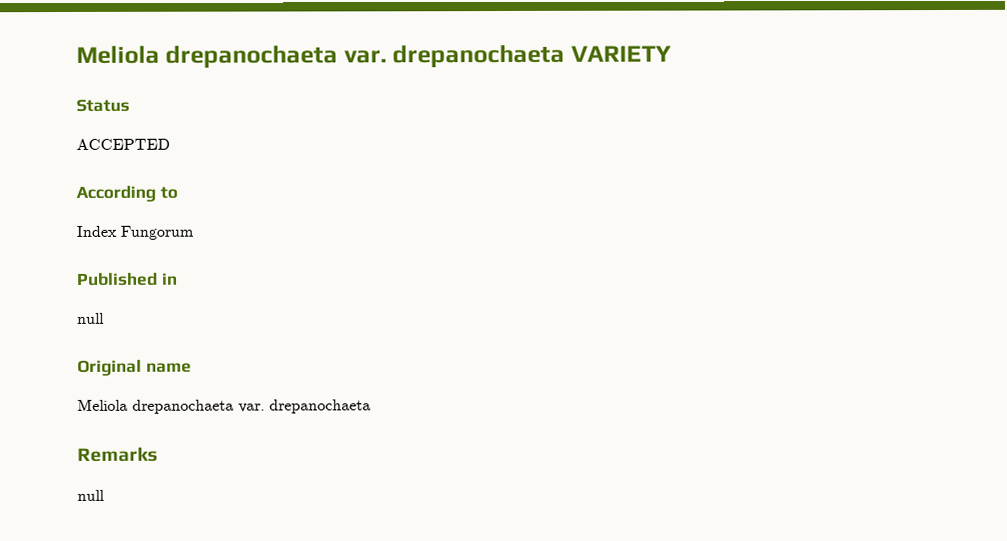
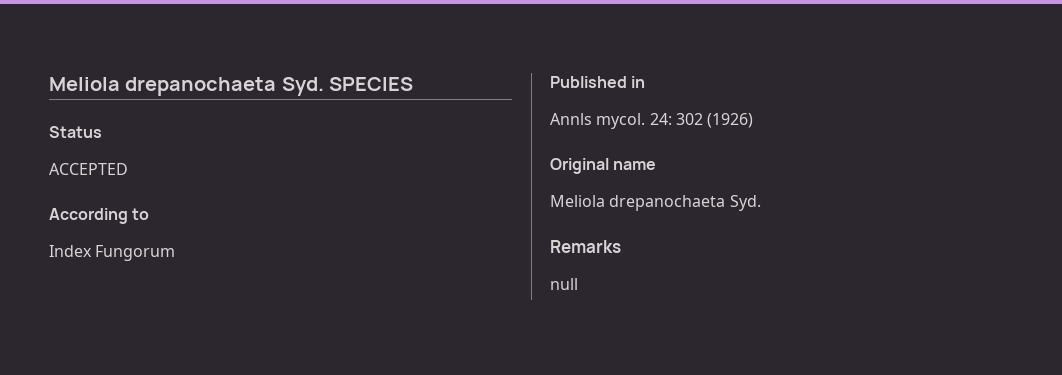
- Meliola drepanochaeta var. drepanochaeta VARIETY
+ Meliola drepanochaeta Syd. SPECIES
  Published in
- null
+ Annls mycol. 24: 302 (1926)
  Original name
- Meliola drepanochaeta var. drepanochaeta
+ Meliola drepanochaeta Syd.

